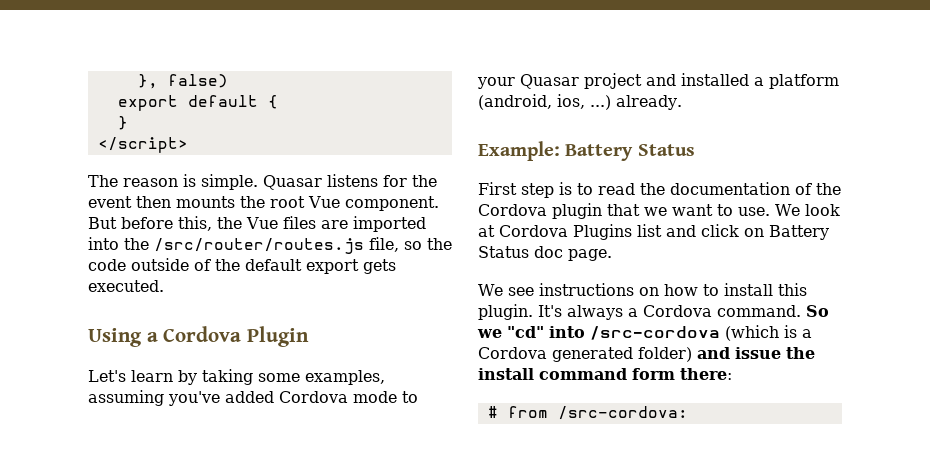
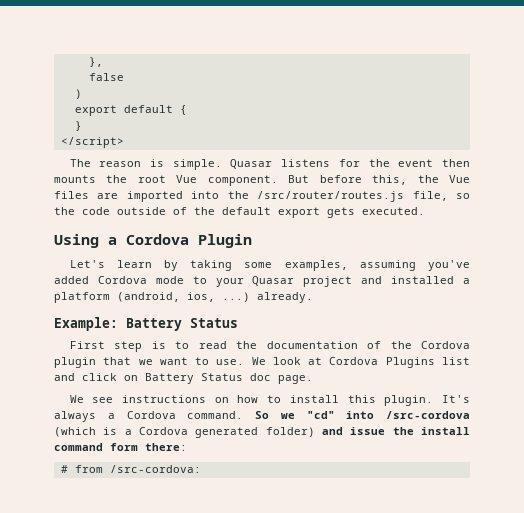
- }, false)
+ },
+ false
+ )

